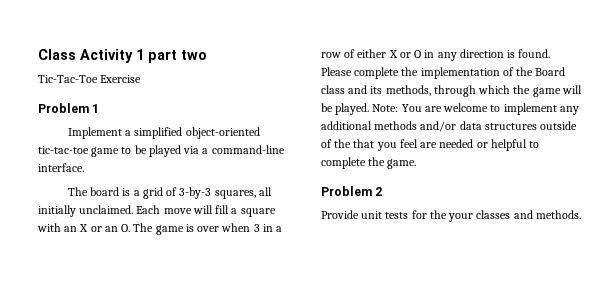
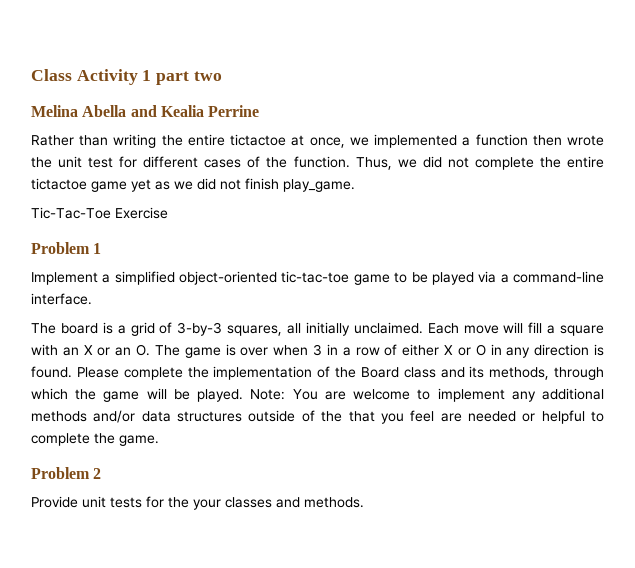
+ Melina Abella and Kealia Perrine
+ Rather than writing the entire tictactoe at once, we implemented a function then wrote the unit test for different cases of the function. Thus, we did not complete the entire tictactoe game yet as we did not finish play_game.

